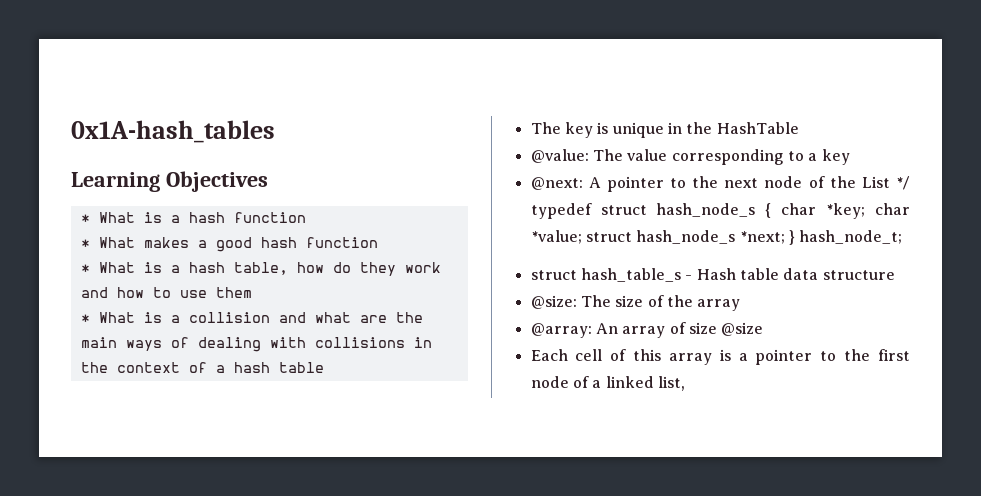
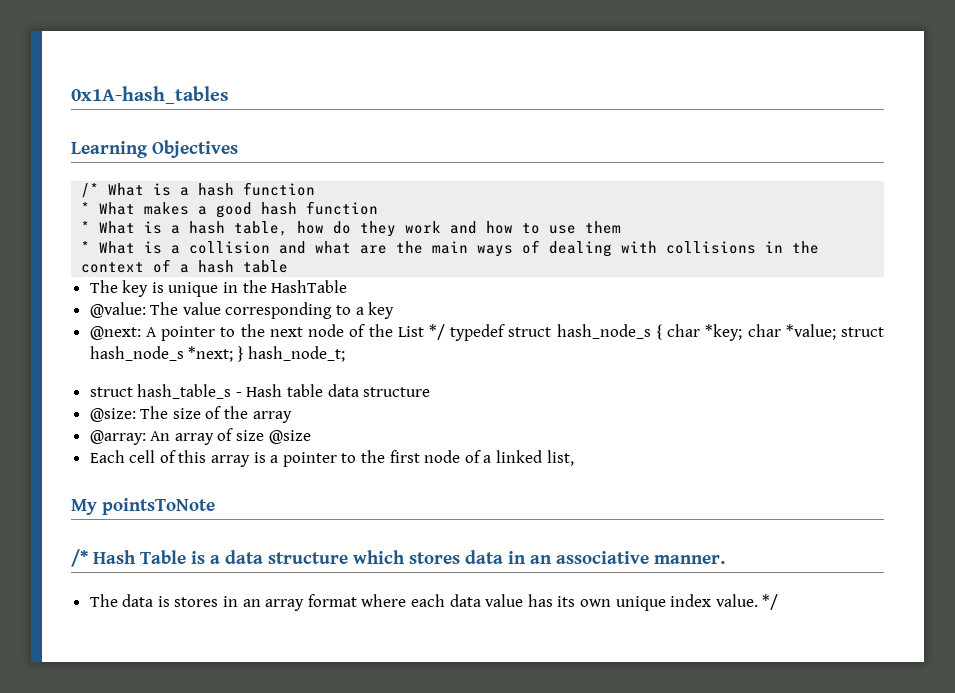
- * What is a hash function
+ /* What is a hash function
+ My pointsToNote
+ /* Hash Table is a data structure which stores data in an associative manner.
+ The data is stores in an array format where each data value has its own unique index value. */

